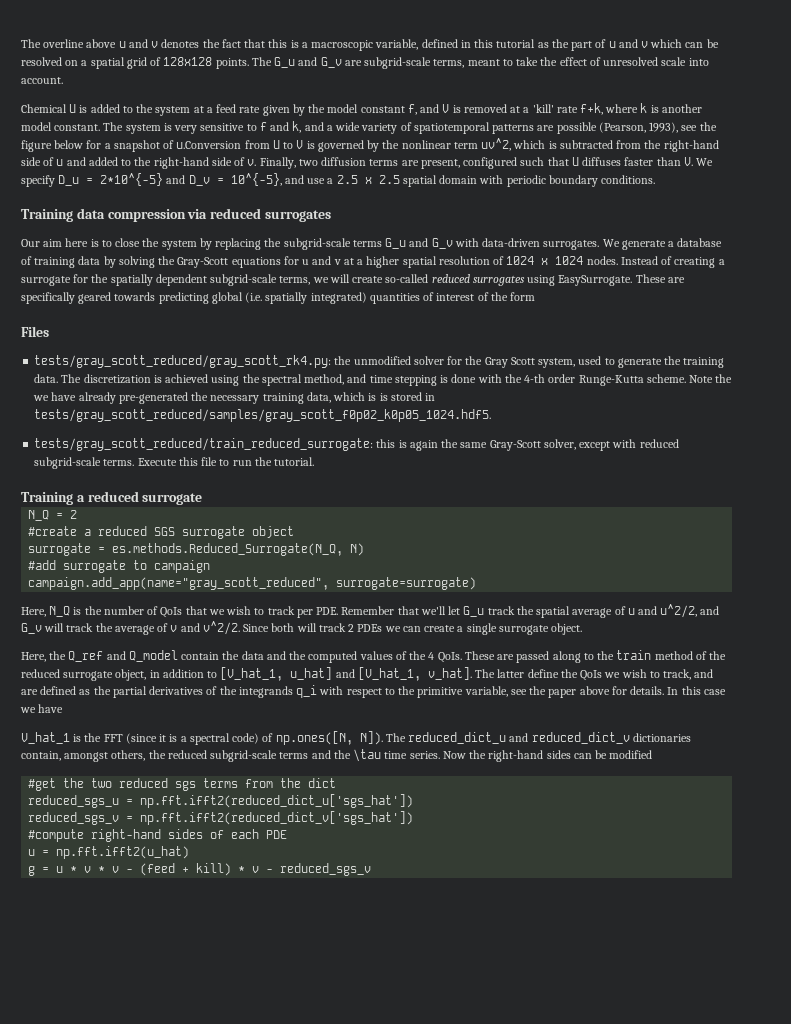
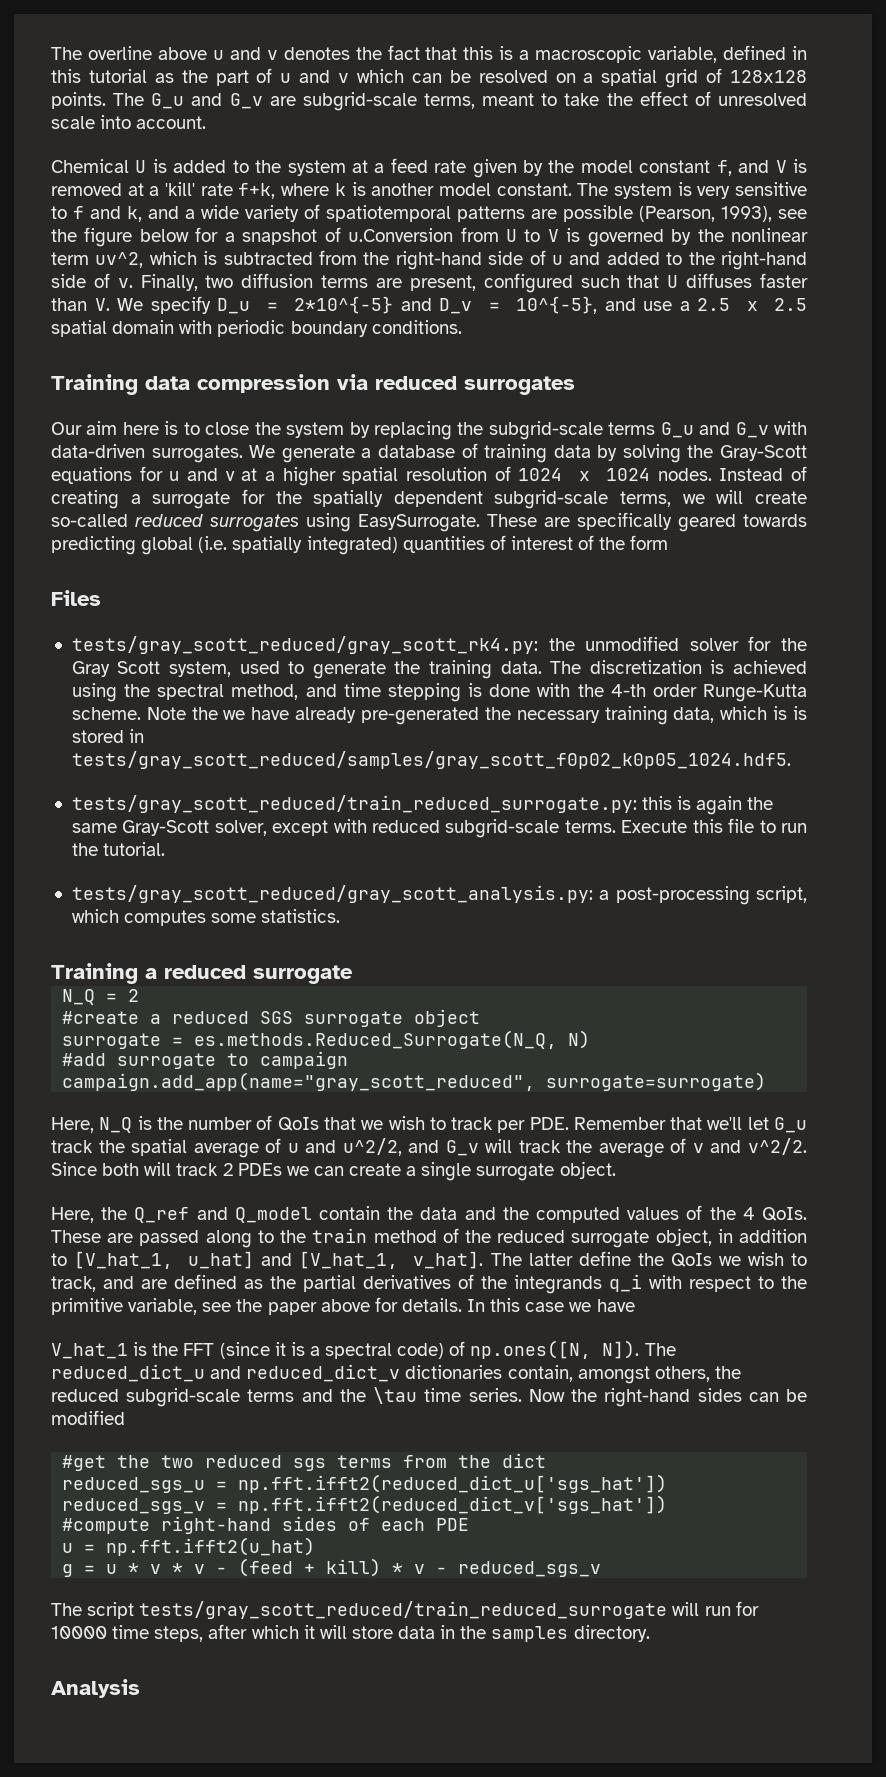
- tests/gray_scott_reduced/train_reduced_surrogate: this is again the same Gray-Scott solver, except with reduced subgrid-scale terms.
+ tests/gray_scott_reduced/train_reduced_surrogate.py: this is again the same Gray-Scott solver, except with reduced subgrid-scale terms.
+ tests/gray_scott_reduced/gray_scott_analysis.py: a post-processing script, which computes some statistics.
+ The script tests/gray_scott_reduced/train_reduced_surrogate will run for 10000 time steps, after which it will store data in the samples directory.
+ Analysis

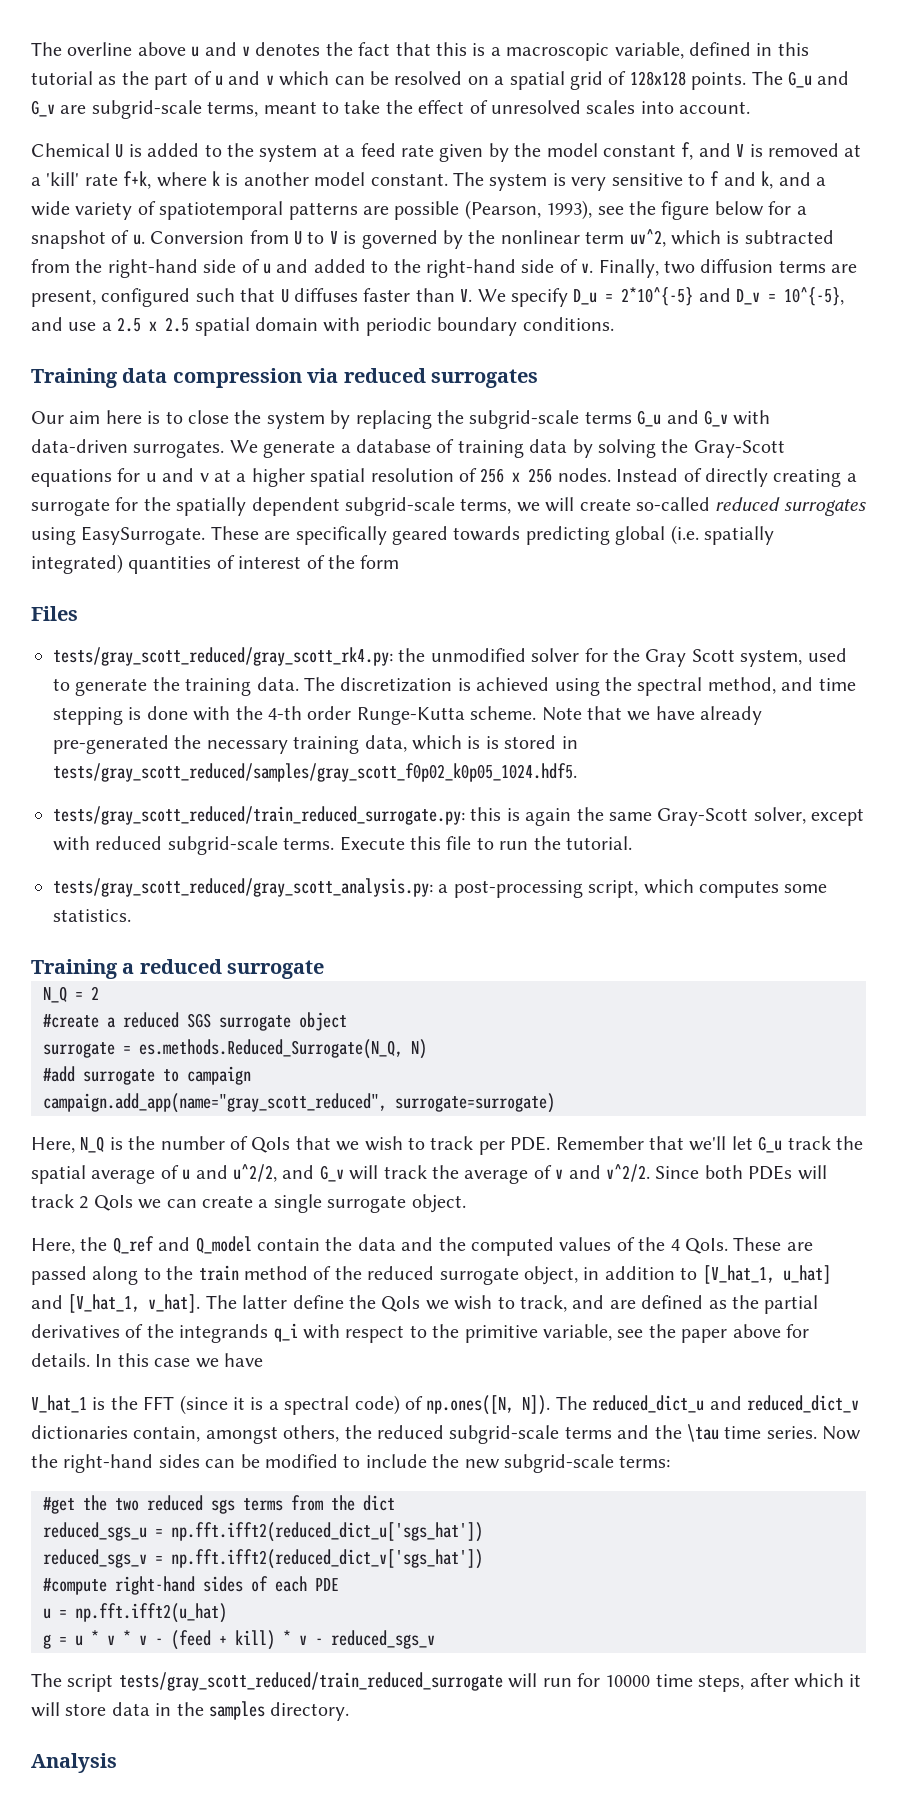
- The G_u and G_v are subgrid-scale terms, meant to take the effect of unresolved scale into account.
+ The G_u and G_v are subgrid-scale terms, meant to take the effect of unresolved scales into account.
- The system is very sensitive to f and k, and a wide variety of spatiotemporal patterns are possible (Pearson, 1993), see the figure below for a snapshot of u.Conversion from U to V is governed by the nonlinear term uv^2, which is subtracted from the right-hand side of u and added to the right-hand side of v.
+ The system is very sensitive to f and k, and a wide variety of spatiotemporal patterns are possible (Pearson, 1993), see the figure below for a snapshot of u. Conversion from U to V is governed by the nonlinear term uv^2, which is subtracted from the right-hand side of u and added to the right-hand side of v.
- We generate a database of training data by solving the Gray-Scott equations for u and v at a higher spatial resolution of 1024 x 1024 nodes.
+ We generate a database of training data by solving the Gray-Scott equations for u and v at a higher spatial resolution of 256 x 256 nodes.
- Instead of creating a surrogate for the spatially dependent subgrid-scale terms, we will create so-called reduced surrogates using EasySurrogate.
+ Instead of directly creating a surrogate for the spatially dependent subgrid-scale terms, we will create so-called reduced surrogates using EasySurrogate.
- Note the we have already pre-generated the necessary training data, which is is stored in tests/gray_scott_reduced/samples/gray_scott_f0p02_k0p05_1024.hdf5.
+ Note that we have already pre-generated the necessary training data, which is is stored in tests/gray_scott_reduced/samples/gray_scott_f0p02_k0p05_1024.hdf5.
- Since both will track 2 PDEs we can create a single surrogate object.
+ Since both PDEs will track 2 QoIs we can create a single surrogate object.
- Now the right-hand sides can be modified
+ Now the right-hand sides can be modified to include the new subgrid-scale terms:

